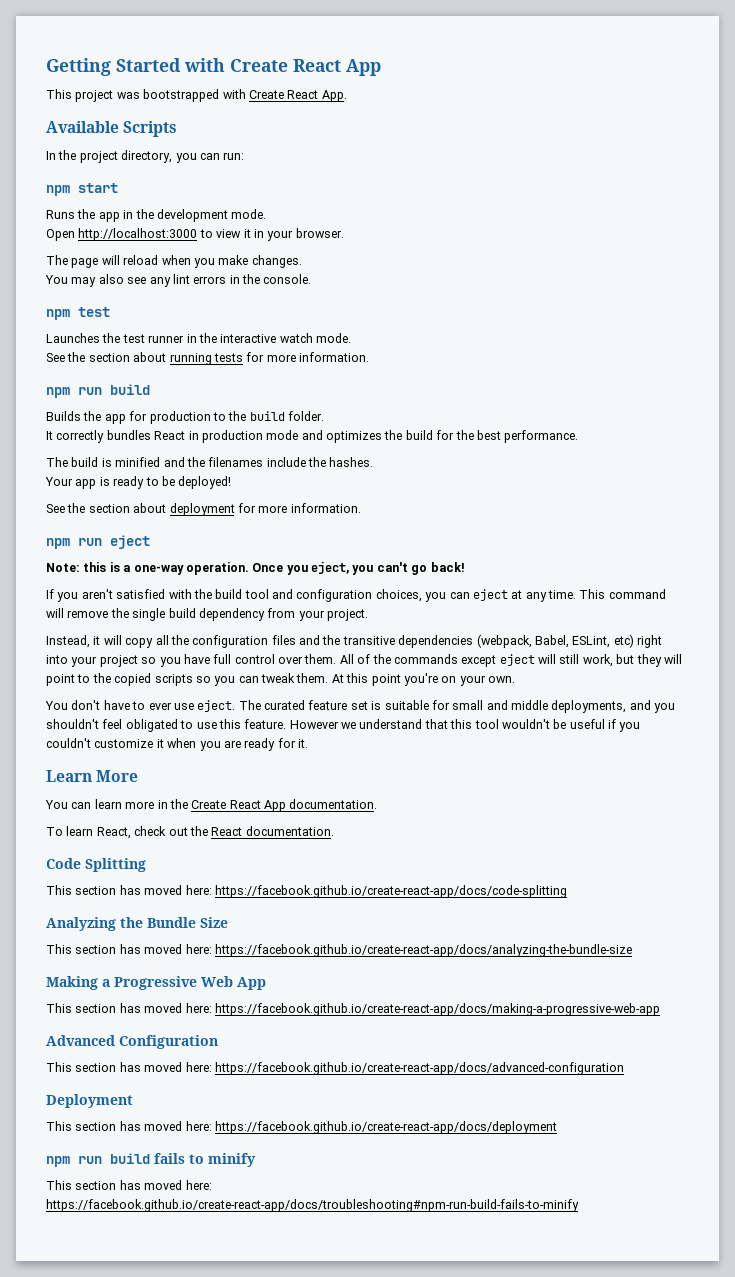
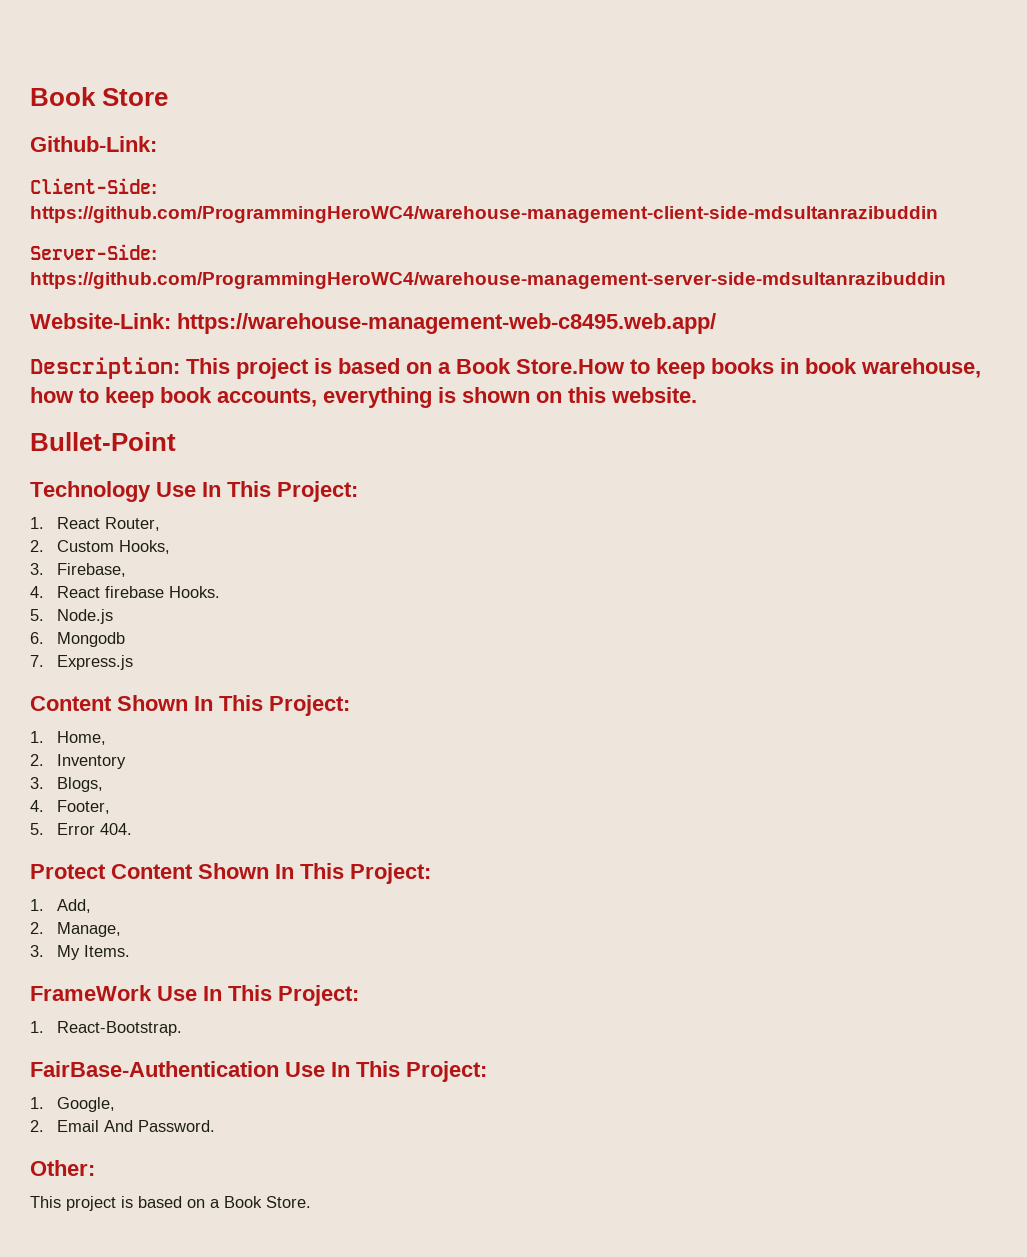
- Getting Started with Create React App
- This project was bootstrapped with Create React App.
- Available Scripts
- In the project directory, you can run:
- npm start
- Runs the app in the development mode.
- Open http://localhost:3000 to view it in your browser.
- The page will reload when you make changes.
- You may also see any lint errors in the console.
- npm test
- Launches the test runner in the interactive watch mode.
- See the section about running tests for more information.
- npm run build
- Builds the app for production to the build folder.
- It correctly bundles React in production mode and optimizes the build for the best performance.
- The build is minified and the filenames include the hashes.
- Your app is ready to be deployed!
- See the section about deployment for more information.
- npm run eject
- Note: this is a one-way operation. Once you eject, you can't go back!
- If you aren't satisfied with the build tool and configuration choices, you can eject at any time. This command will remove the single build dependency from your project.
- Instead, it will copy all the configuration files and the transitive dependencies (webpack, Babel, ESLint, etc) right into your project so you have full control over them. All of the commands except eject will still work, but they will point to the copied scripts so you can tweak them. At this point you're on your own.
- You don't have to ever use eject. The curated feature set is suitable for small and middle deployments, and you shouldn't feel obligated to use this feature. However we understand that this tool wouldn't be useful if you couldn't customize it when you are ready for it.
- Learn More
- You can learn more in the Create React App documentation.
- To learn React, check out the React documentation.
- Code Splitting
- This section has moved here: https://facebook.github.io/create-react-app/docs/code-splitting
- Analyzing the Bundle Size
- This section has moved here: https://facebook.github.io/create-react-app/docs/analyzing-the-bundle-size
- Making a Progressive Web App
- This section has moved here: https://facebook.github.io/create-react-app/docs/making-a-progressive-web-app
- Advanced Configuration
- This section has moved here: https://facebook.github.io/create-react-app/docs/advanced-configuration
- Deployment
- This section has moved here: https://facebook.github.io/create-react-app/docs/deployment
- npm run build fails to minify
- This section has moved here: https://facebook.github.io/create-react-app/docs/troubleshooting#npm-run-build-fails-to-minify
+ Book Store
+ Github-Link:
+ Client-Side: https://github.com/ProgrammingHeroWC4/warehouse-management-client-side-mdsultanrazibuddin
+ Server-Side: https://github.com/ProgrammingHeroWC4/warehouse-management-server-side-mdsultanrazibuddin
+ Website-Link: https://warehouse-management-web-c8495.web.app/
+ Description: This project is based on a Book Store.How to keep books in book warehouse, how to keep book accounts, everything is shown on this website.
+ Bullet-Point
+ Technology Use In This Project:
+ 1. React Router,
+ 2. Custom Hooks,
+ 3. Firebase,
+ 4. React firebase Hooks.
+ 5. Node.js
+ 6. Mongodb
+ 7. Express.js
+ Content Shown In This Project:
+ 1. Home,
+ 2. Inventory
+ 3. Blogs,
+ 4. Footer,
+ 5. Error 404.
+ Protect Content Shown In This Project:
+ 1. Add,
+ 2. Manage,
+ 3. My Items.
+ FrameWork Use In This Project:
+ 1. React-Bootstrap.
+ FairBase-Authentication Use In This Project:
+ 1. Google,
+ 2. Email And Password.
+ Other:
+ This project is based on a Book Store.

